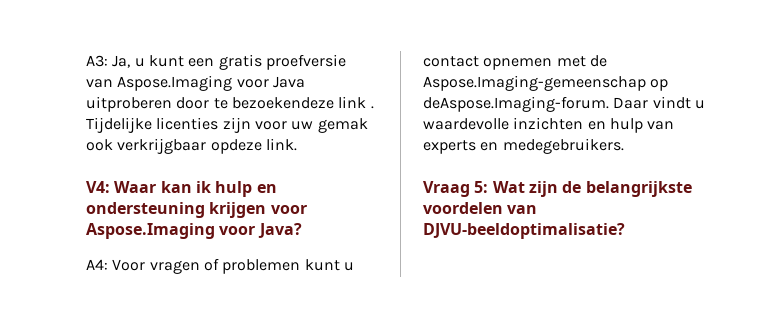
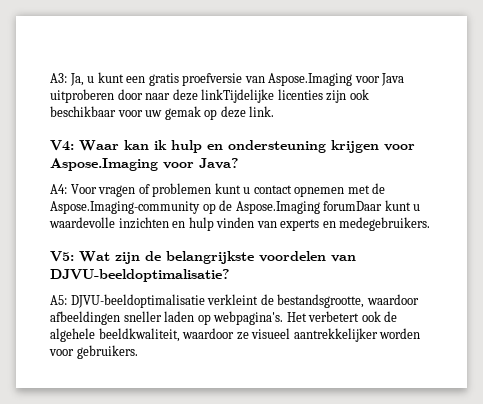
- A3: Ja, u kunt een gratis proefversie van Aspose.Imaging voor Java uitproberen door te bezoekendeze link . Tijdelijke licenties zijn voor uw gemak ook verkrijgbaar opdeze link.
+ A3: Ja, u kunt een gratis proefversie van Aspose.Imaging voor Java uitproberen door naar deze linkTijdelijke licenties zijn ook beschikbaar voor uw gemak op deze link.
- A4: Voor vragen of problemen kunt u contact opnemen met de Aspose.Imaging-gemeenschap op deAspose.Imaging-forum. Daar vindt u waardevolle inzichten en hulp van experts en medegebruikers.
+ A4: Voor vragen of problemen kunt u contact opnemen met de Aspose.Imaging-community op de Aspose.Imaging forumDaar kunt u waardevolle inzichten en hulp vinden van experts en medegebruikers.
- Vraag 5: Wat zijn de belangrijkste voordelen van DJVU-beeldoptimalisatie?
+ V5: Wat zijn de belangrijkste voordelen van DJVU-beeldoptimalisatie?
+ A5: DJVU-beeldoptimalisatie verkleint de bestandsgrootte, waardoor afbeeldingen sneller laden op webpagina's. Het verbetert ook de algehele beeldkwaliteit, waardoor ze visueel aantrekkelijker worden voor gebruikers.

